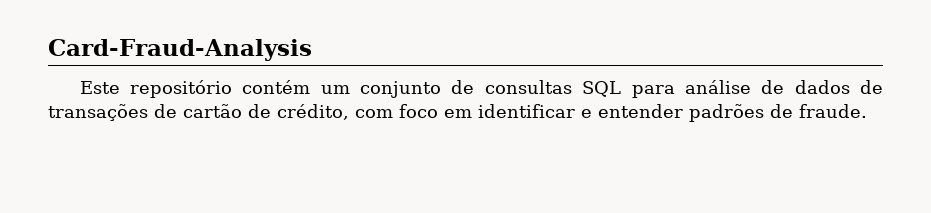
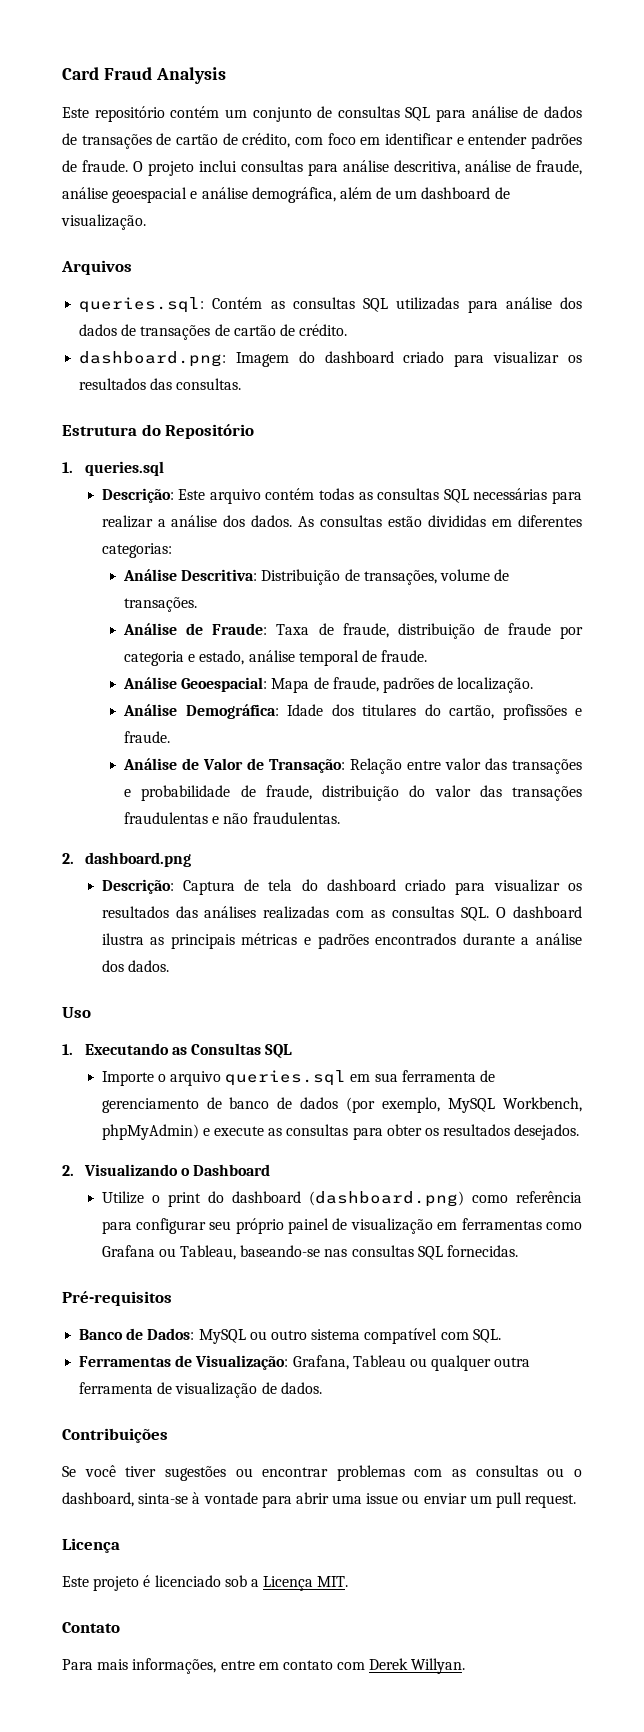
- Card-Fraud-Analysis
+ Card Fraud Analysis
+ O projeto inclui consultas para análise descritiva, análise de fraude, análise geoespacial e análise demográfica, além de um dashboard de visualização.
+ Arquivos
+ queries.sql: Contém as consultas SQL utilizadas para análise dos dados de transações de cartão de crédito.
+ dashboard.png: Imagem do dashboard criado para visualizar os resultados das consultas.
+ Estrutura do Repositório
+ 1. queries.sql
+ Descrição: Este arquivo contém todas as consultas SQL necessárias para realizar a análise dos dados. As consultas estão divididas em diferentes categorias:
+ Análise Descritiva: Distribuição de transações, volume de transações.
+ Análise de Fraude: Taxa de fraude, distribuição de fraude por categoria e estado, análise temporal de fraude.
+ Análise Geoespacial: Mapa de fraude, padrões de localização.
+ Análise Demográfica: Idade dos titulares do cartão, profissões e fraude.
+ Análise de Valor de Transação: Relação entre valor das transações e probabilidade de fraude, distribuição do valor das transações fraudulentas e não fraudulentas.
+ 2. dashboard.png
+ Descrição: Captura de tela do dashboard criado para visualizar os resultados das análises realizadas com as consultas SQL. O dashboard ilustra as principais métricas e padrões encontrados durante a análise dos dados.
+ Uso
+ 1. Executando as Consultas SQL
+ Importe o arquivo queries.sql em sua ferramenta de gerenciamento de banco de dados (por exemplo, MySQL Workbench, phpMyAdmin) e execute as consultas para obter os resultados desejados.
+ 2. Visualizando o Dashboard
+ Utilize o print do dashboard (dashboard.png) como referência para configurar seu próprio painel de visualização em ferramentas como Grafana ou Tableau, baseando-se nas consultas SQL fornecidas.
+ Pré-requisitos
+ Banco de Dados: MySQL ou outro sistema compatível com SQL.
+ Ferramentas de Visualização: Grafana, Tableau ou qualquer outra ferramenta de visualização de dados.
+ Contribuições
+ Se você tiver sugestões ou encontrar problemas com as consultas ou o dashboard, sinta-se à vontade para abrir uma issue ou enviar um pull request.
+ Licença
+ Este projeto é licenciado sob a Licença MIT.
+ Contato
+ Para mais informações, entre em contato com Derek Willyan.

